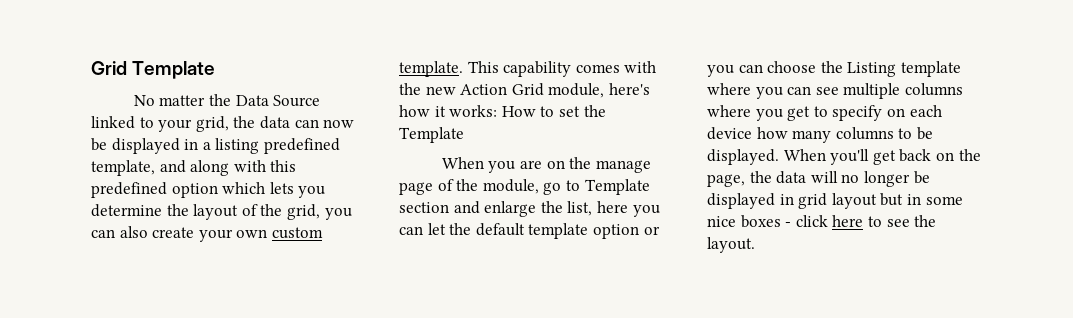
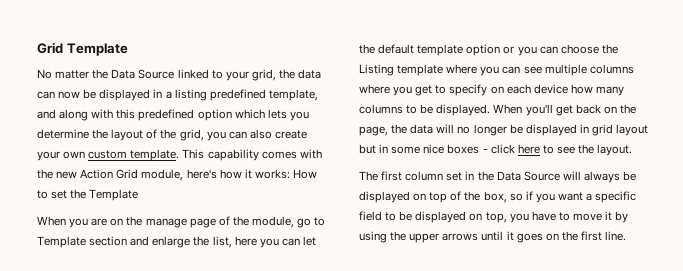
+ The first column set in the Data Source will always be displayed on top of the box, so if you want a specific field to be displayed on top, you have to move it by using the upper arrows until it goes on the first line.

